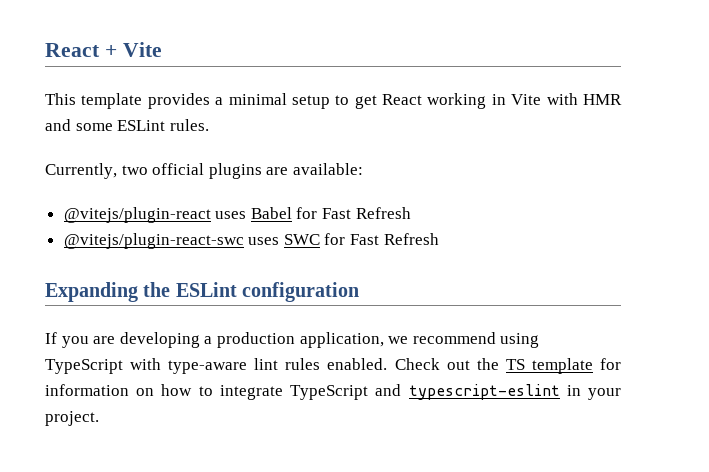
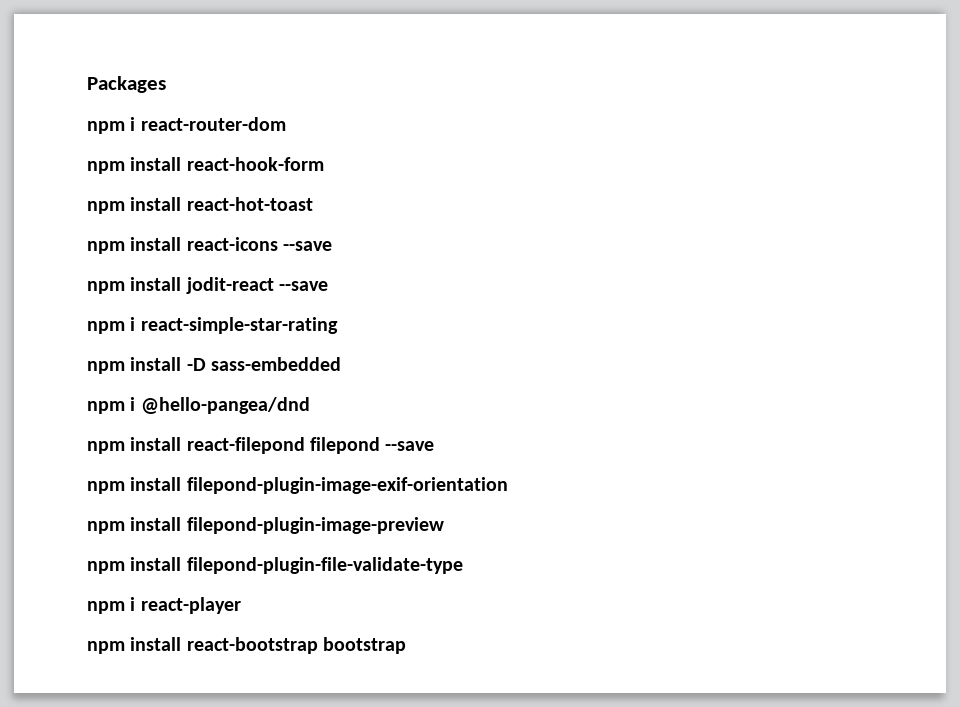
- React + Vite
- This template provides a minimal setup to get React working in Vite with HMR and some ESLint rules.
- Currently, two official plugins are available:
- @vitejs/plugin-react uses Babel for Fast Refresh
- @vitejs/plugin-react-swc uses SWC for Fast Refresh
- Expanding the ESLint configuration
- If you are developing a production application, we recommend using TypeScript with type-aware lint rules enabled. Check out the TS template for information on how to integrate TypeScript and typescript-eslint in your project.
+ Packages
+ npm i react-router-dom
+ npm install react-hook-form
+ npm install react-hot-toast
+ npm install react-icons --save
+ npm install jodit-react --save
+ npm i react-simple-star-rating
+ npm install -D sass-embedded
+ npm i @hello-pangea/dnd
+ npm install react-filepond filepond --save
+ npm install filepond-plugin-image-exif-orientation
+ npm install filepond-plugin-image-preview
+ npm install filepond-plugin-file-validate-type
+ npm i react-player
+ npm install react-bootstrap bootstrap

